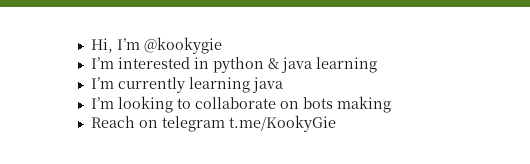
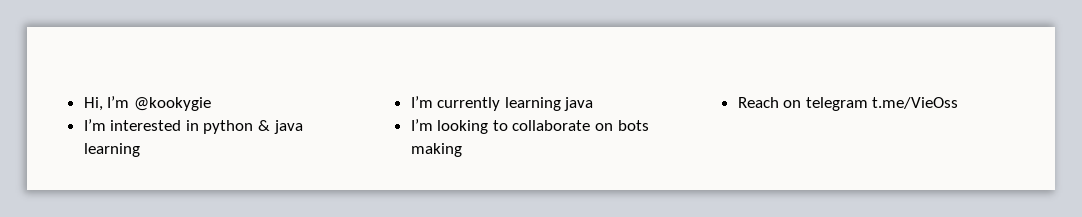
- Reach on telegram t.me/KookyGie
+ Reach on telegram t.me/VieOss

